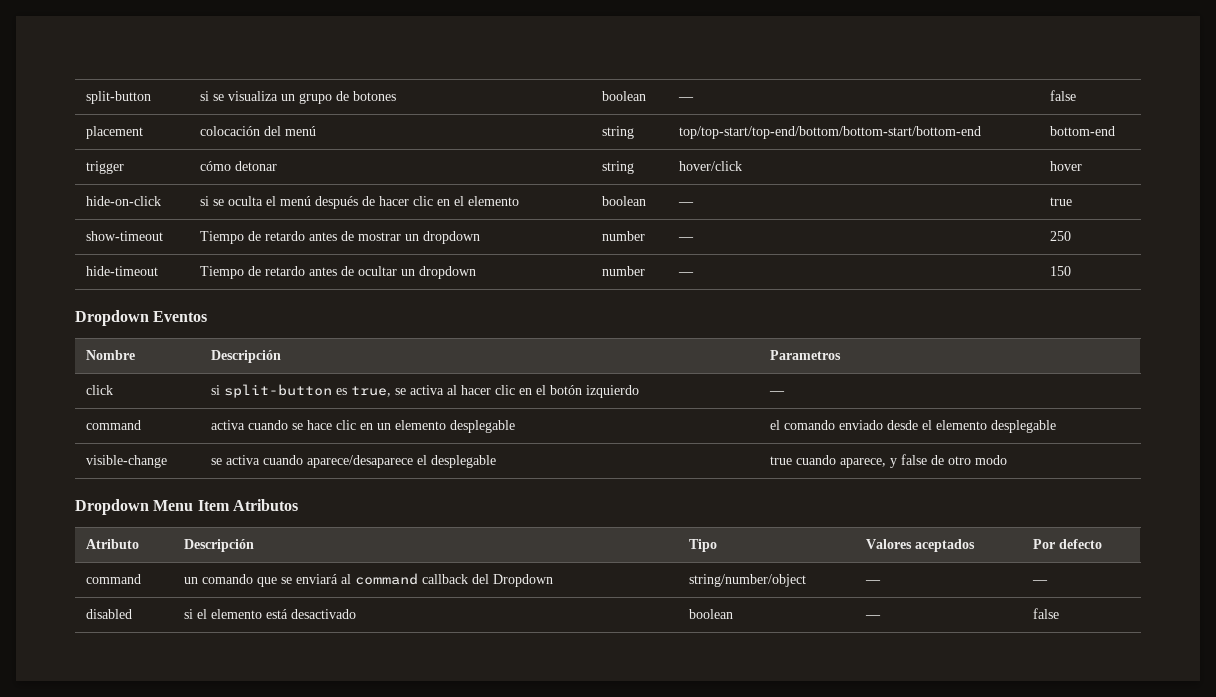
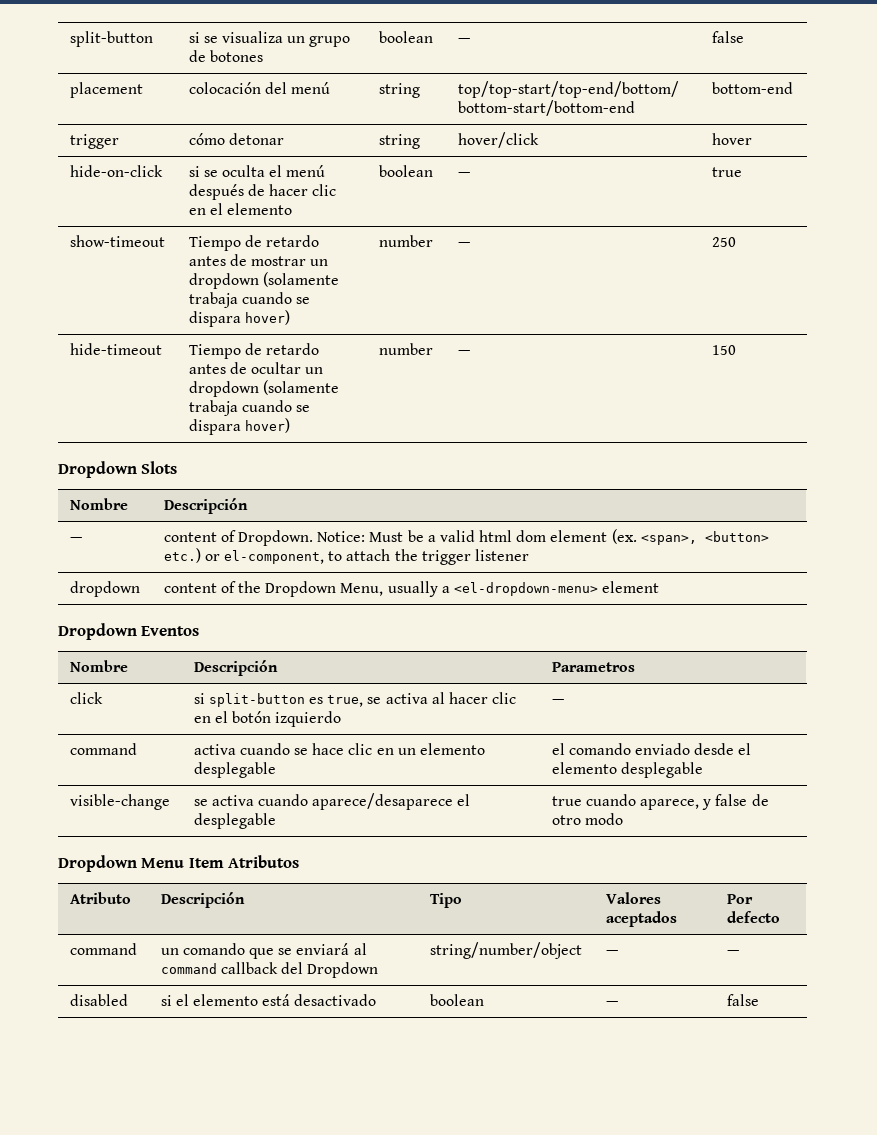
- show-timeout | Tiempo de retardo antes de mostrar un dropdown | number | — | 250
+ show-timeout | Tiempo de retardo antes de mostrar un dropdown (solamente trabaja cuando se dispara hover) | number | — | 250
- hide-timeout | Tiempo de retardo antes de ocultar un dropdown | number | — | 150
+ hide-timeout | Tiempo de retardo antes de ocultar un dropdown (solamente trabaja cuando se dispara hover) | number | — | 150
+ Dropdown Slots
+ Nombre | Descripción
+ — | content of Dropdown. Notice: Must be a valid html dom element (ex. <span>, <button> etc.) or el-component, to attach the trigger listener
+ dropdown | content of the Dropdown Menu, usually a <el-dropdown-menu> element

